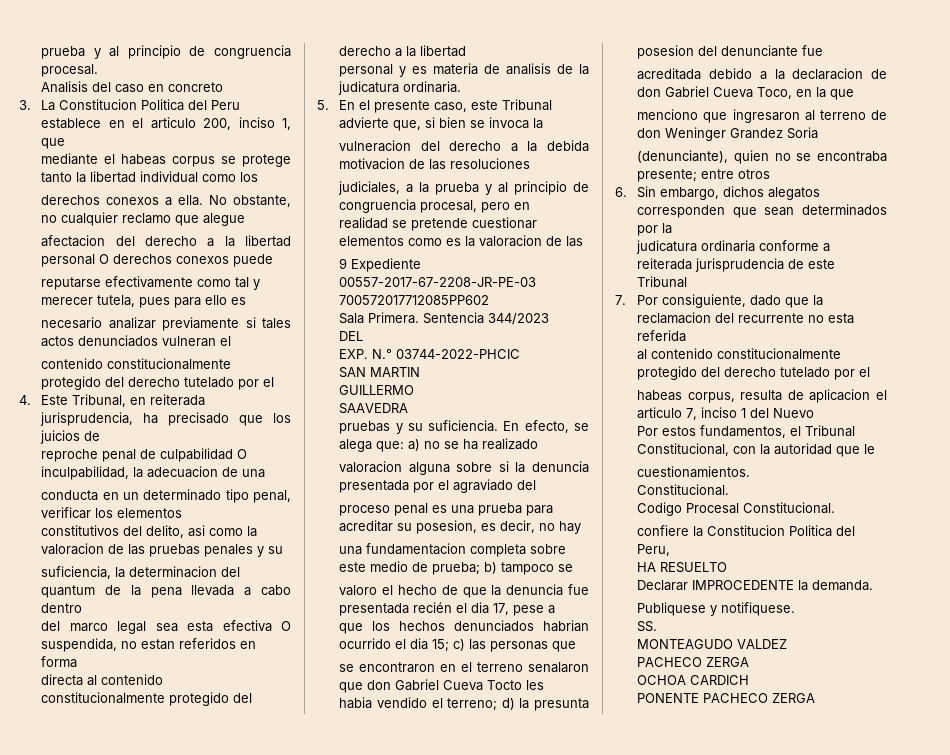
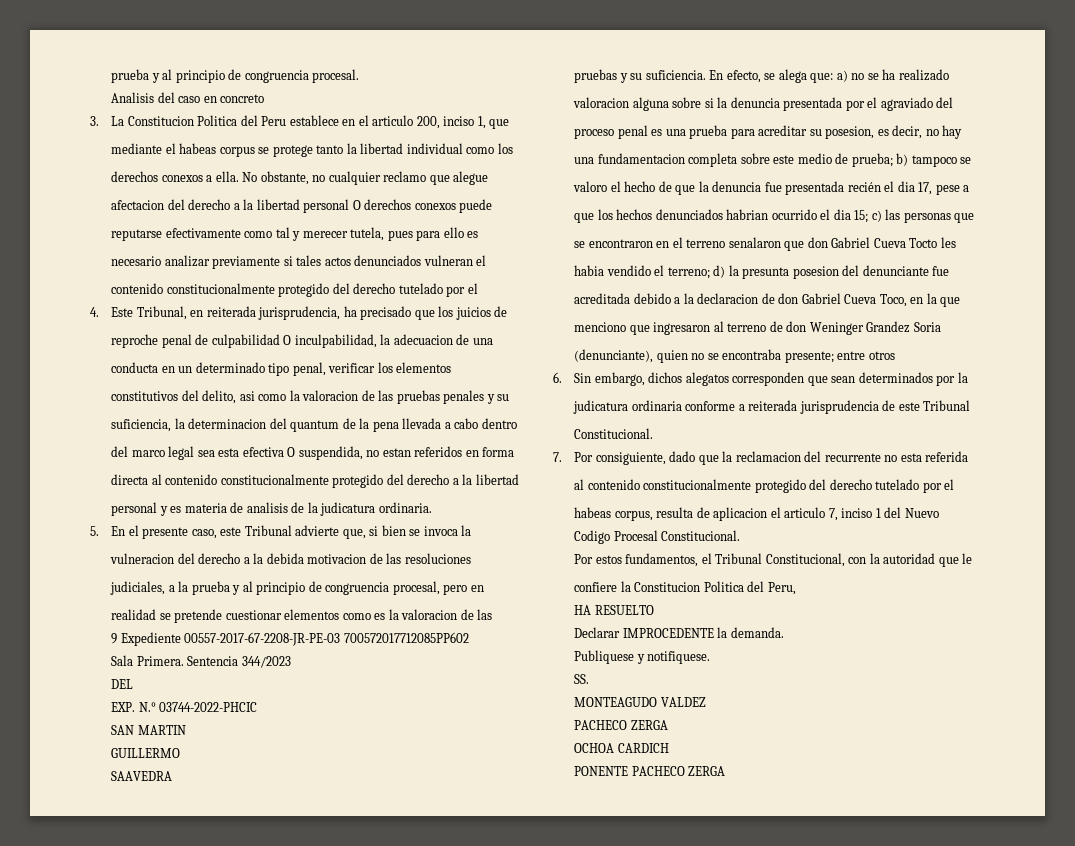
  judicatura ordinaria conforme a reiterada jurisprudencia de este Tribunal
+ Constitucional.
+ Codigo Procesal Constitucional.
- cuestionamientos.
- Constitucional.
- Codigo Procesal Constitucional.

